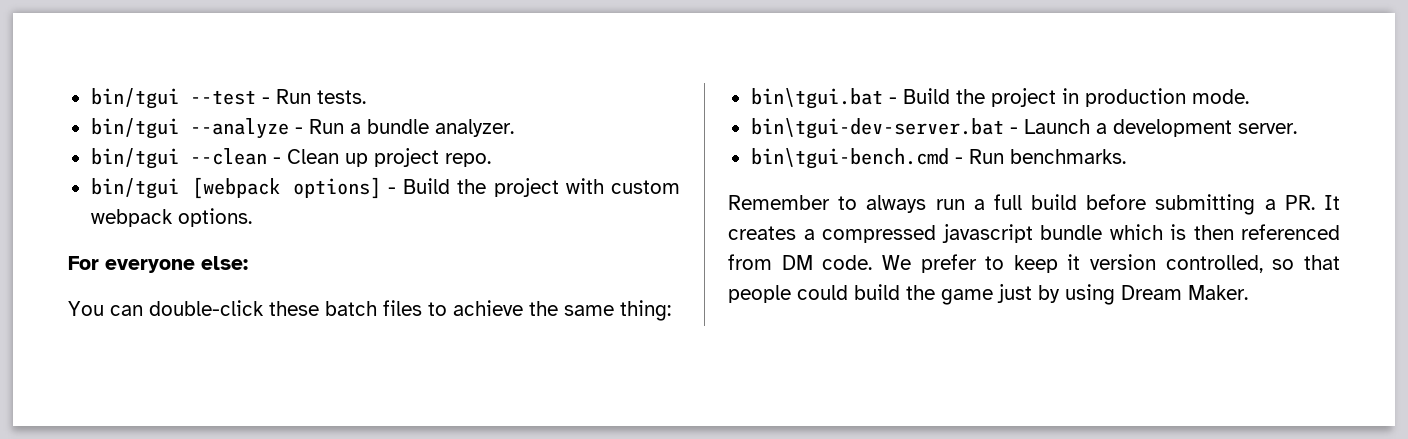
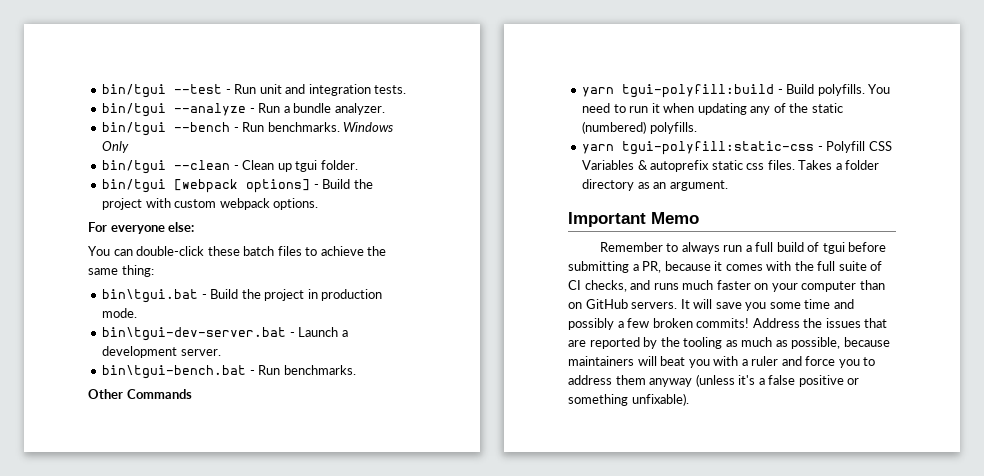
- bin/tgui --test - Run tests.
+ bin/tgui --test - Run unit and integration tests.
+ bin/tgui --bench - Run benchmarks. Windows Only
- bin/tgui --clean - Clean up project repo.
+ bin/tgui --clean - Clean up tgui folder.
- bin\tgui-bench.cmd - Run benchmarks.
+ bin\tgui-bench.bat - Run benchmarks.
+ Other Commands
+ yarn tgui-polyfill:build - Build polyfills. You need to run it when updating any of the static (numbered) polyfills.
+ yarn tgui-polyfill:static-css - Polyfill CSS Variables & autoprefix static css files. Takes a folder directory as an argument.
+ Important Memo
- Remember to always run a full build before submitting a PR. It creates a compressed javascript bundle which is then referenced from DM code. We prefer to keep it version controlled, so that people could build the game just by using Dream Maker.
+ Remember to always run a full build of tgui before submitting a PR, because it comes with the full suite of CI checks, and runs much faster on your computer than on GitHub servers. It will save you some time and possibly a few broken commits! Address the issues that are reported by the tooling as much as possible, because maintainers will beat you with a ruler and force you to address them anyway (unless it's a false positive or something unfixable).

